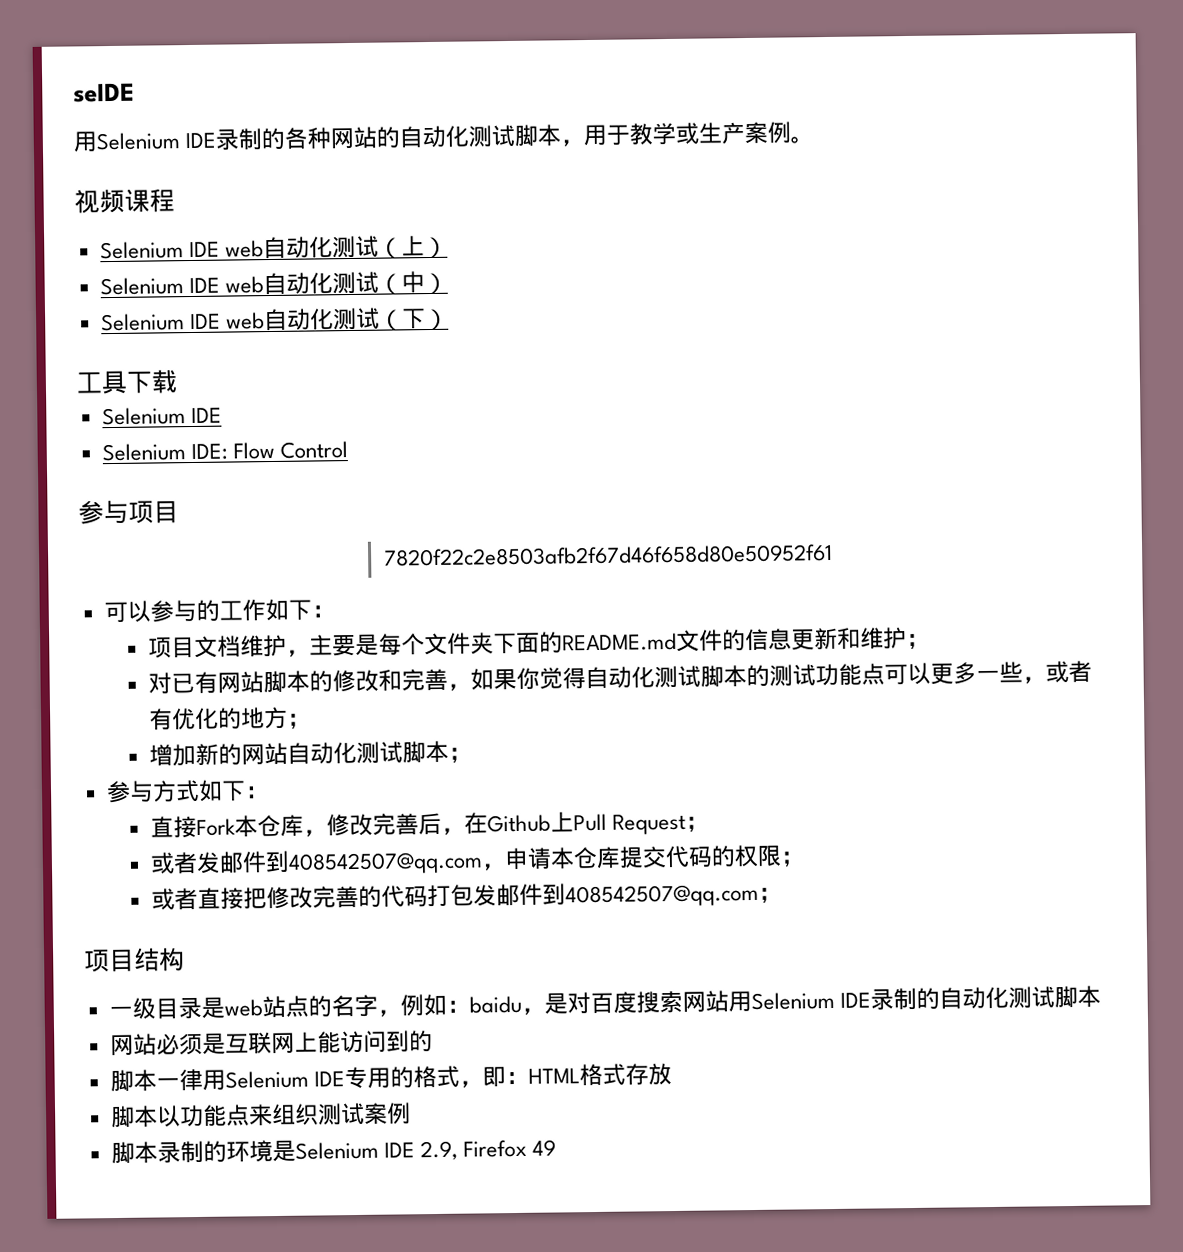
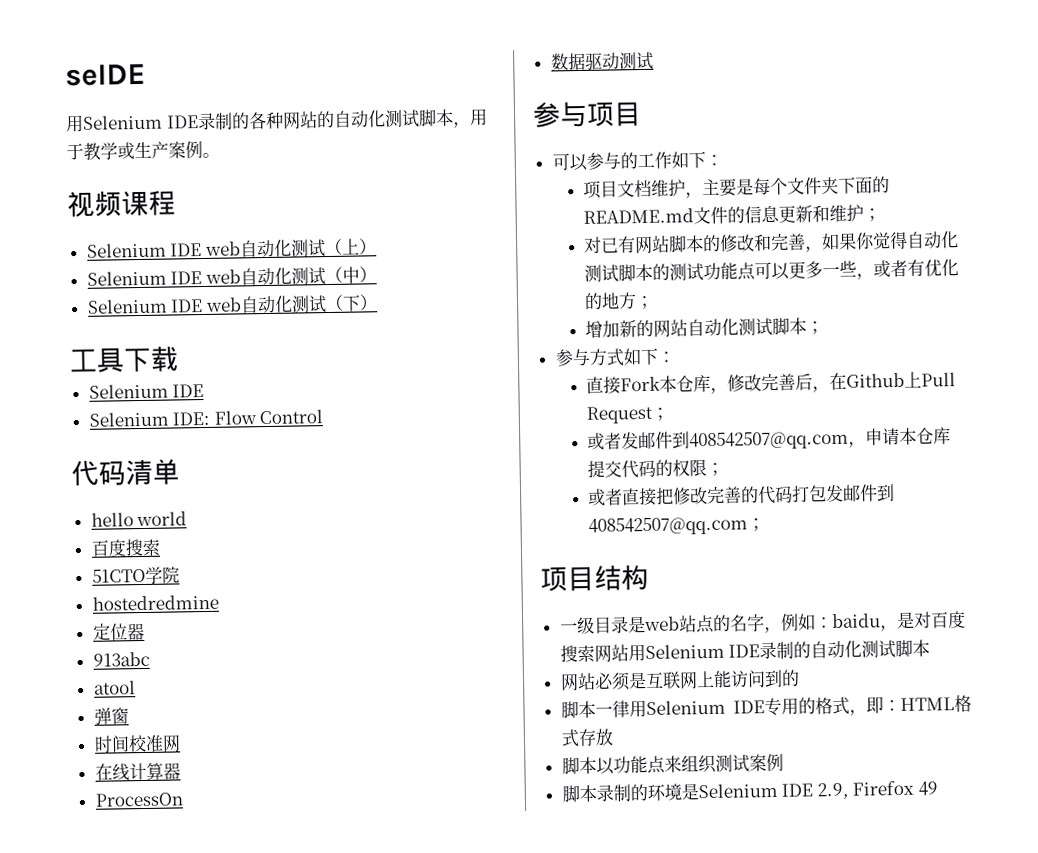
+ 代码清单
+ hello world
+ 百度搜索
+ 51CTO学院
+ hostedredmine
+ 定位器
+ 913abc
+ atool
+ 弹窗
+ 时间校准网
+ 在线计算器
+ ProcessOn
+ 数据驱动测试
- 7820f22c2e8503afb2f67d46f658d80e50952f61

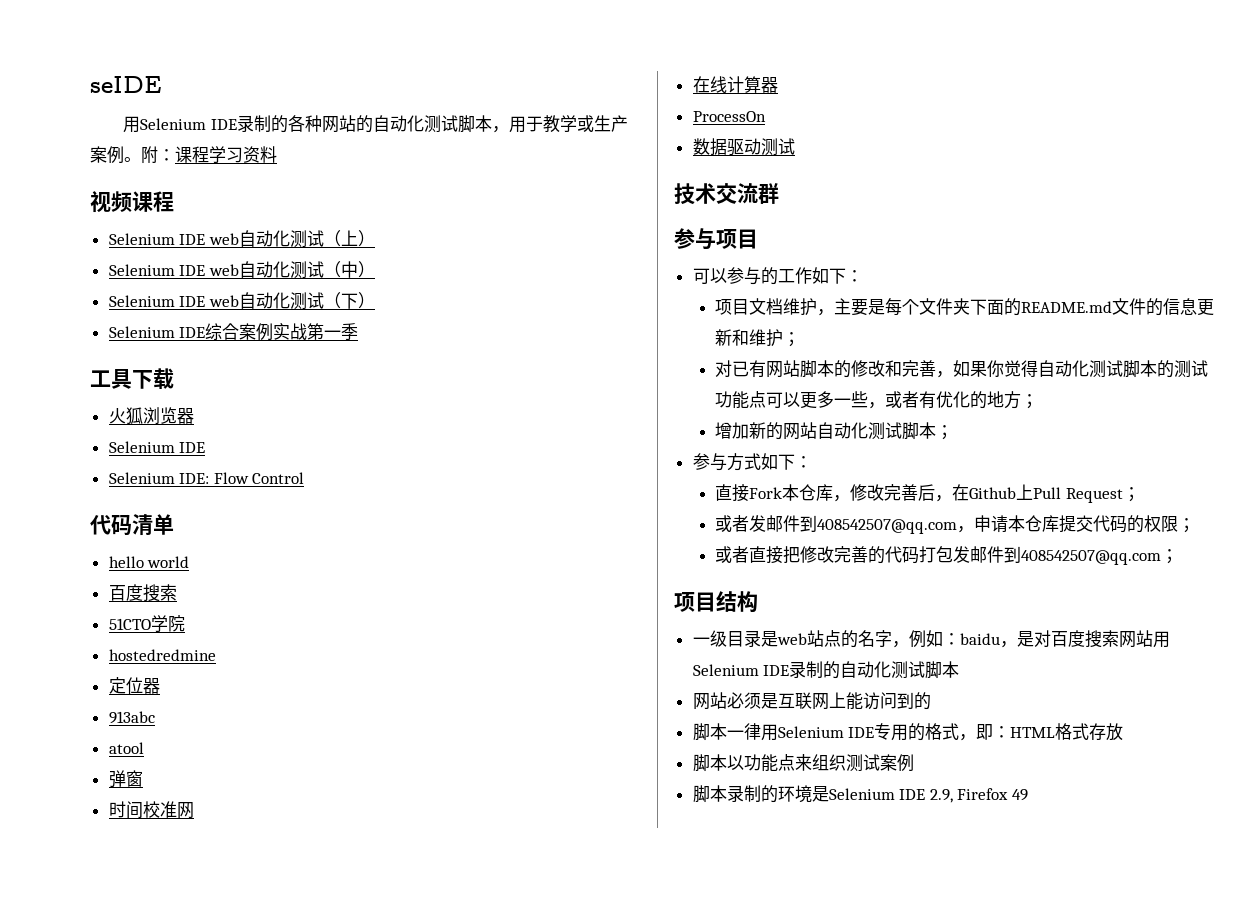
+ 附：课程学习资料
+ Selenium IDE综合案例实战第一季
+ 火狐浏览器
+ 技术交流群

